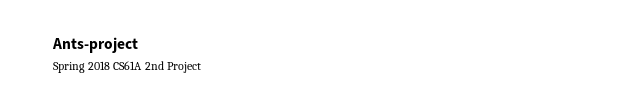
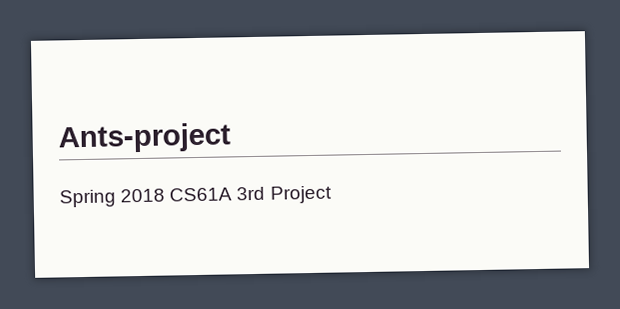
- Spring 2018 CS61A 2nd Project
+ Spring 2018 CS61A 3rd Project

